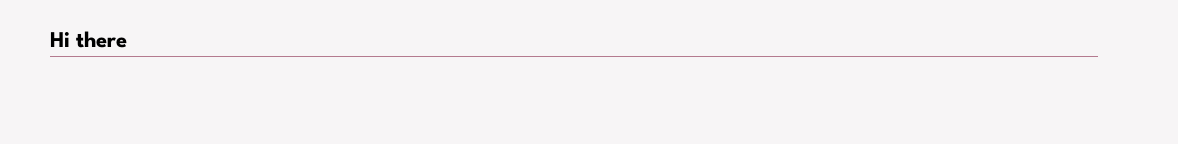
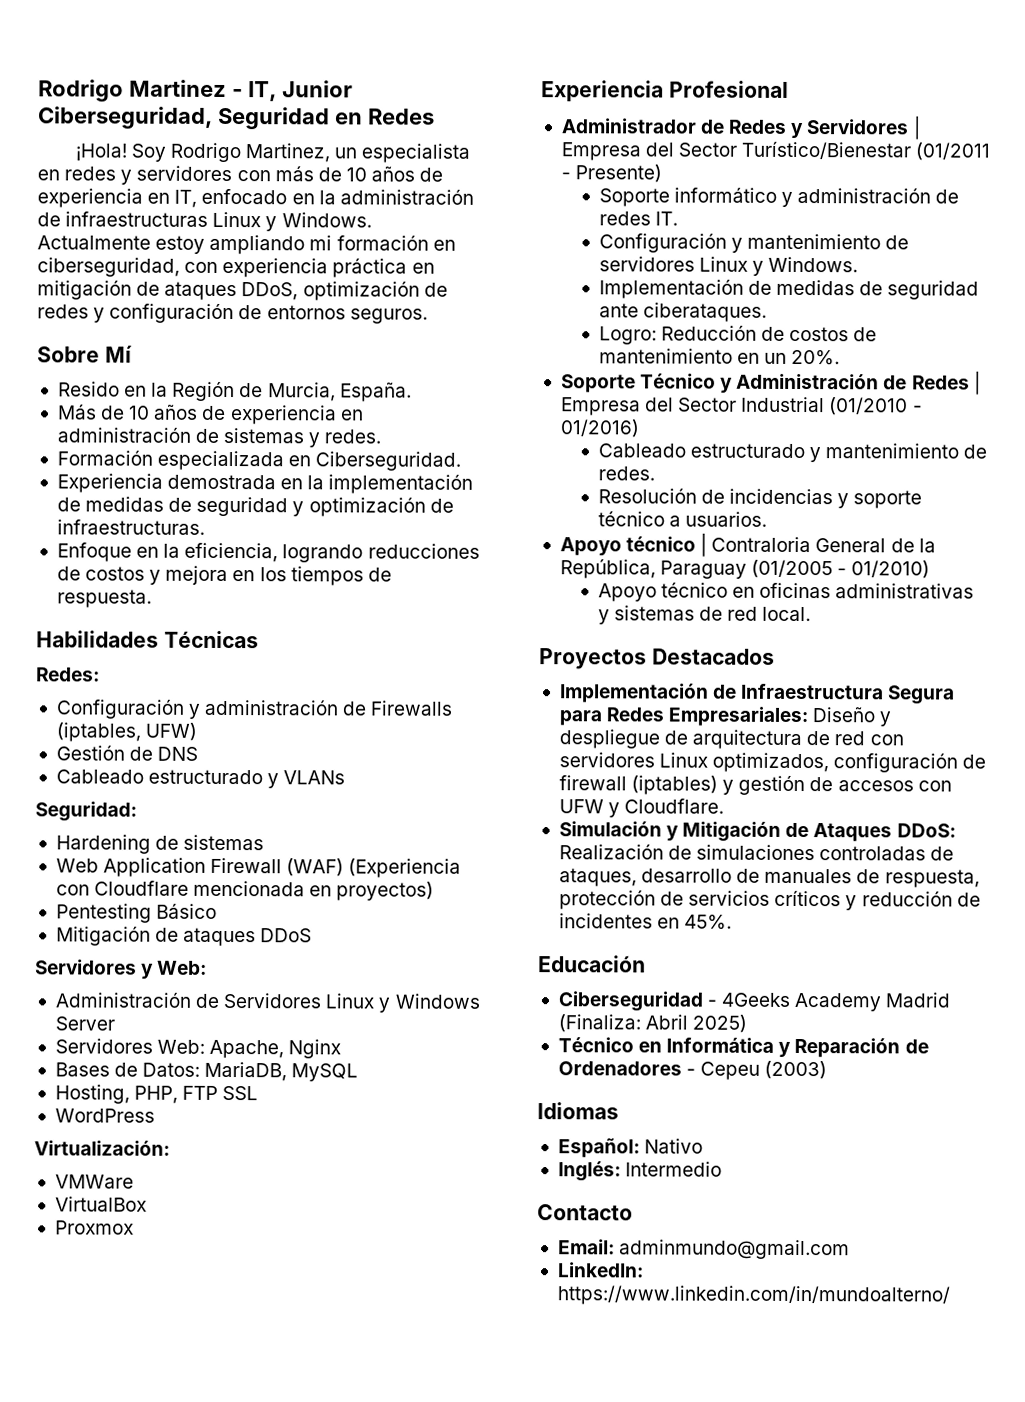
- Hi there
+ Rodrigo Martinez - IT, Junior Ciberseguridad, Seguridad en Redes
+ ¡Hola! Soy Rodrigo Martinez, un especialista en redes y servidores con más de 10 años de experiencia en IT, enfocado en la administración de infraestructuras Linux y Windows. Actualmente estoy ampliando mi formación en ciberseguridad, con experiencia práctica en mitigación de ataques DDoS, optimización de redes y configuración de entornos seguros.
+ Sobre Mí
+ Resido en la Región de Murcia, España.
+ Más de 10 años de experiencia en administración de sistemas y redes.
+ Formación especializada en Ciberseguridad.
+ Experiencia demostrada en la implementación de medidas de seguridad y optimización de infraestructuras.
+ Enfoque en la eficiencia, logrando reducciones de costos y mejora en los tiempos de respuesta.
+ Habilidades Técnicas
+ Redes:
+ Configuración y administración de Firewalls (iptables, UFW)
+ Gestión de DNS
+ Cableado estructurado y VLANs
+ Seguridad:
+ Hardening de sistemas
+ Web Application Firewall (WAF) (Experiencia con Cloudflare mencionada en proyectos)
+ Pentesting Básico
+ Mitigación de ataques DDoS
+ Servidores y Web:
+ Administración de Servidores Linux y Windows Server
+ Servidores Web: Apache, Nginx
+ Bases de Datos: MariaDB, MySQL
+ Hosting, PHP, FTP SSL
+ WordPress
+ Virtualización:
+ VMWare
+ VirtualBox
+ Proxmox
+ Experiencia Profesional
+ Administrador de Redes y Servidores | Empresa del Sector Turístico/Bienestar (01/2011 - Presente)
+ Soporte informático y administración de redes IT.
+ Configuración y mantenimiento de servidores Linux y Windows.
+ Implementación de medidas de seguridad ante ciberataques.
+ Logro: Reducción de costos de mantenimiento en un 20%.
+ Soporte Técnico y Administración de Redes | Empresa del Sector Industrial (01/2010 - 01/2016)
+ Cableado estructurado y mantenimiento de redes.
+ Resolución de incidencias y soporte técnico a usuarios.
+ Apoyo técnico | Contraloria General de la República, Paraguay (01/2005 - 01/2010)
+ Apoyo técnico en oficinas administrativas y sistemas de red local.
+ Proyectos Destacados
+ Implementación de Infraestructura Segura para Redes Empresariales: Diseño y despliegue de arquitectura de red con servidores Linux optimizados, configuración de firewall (iptables) y gestión de accesos con UFW y Cloudflare.
+ Simulación y Mitigación de Ataques DDoS: Realización de simulaciones controladas de ataques, desarrollo de manuales de respuesta, protección de servicios críticos y reducción de incidentes en 45%.
+ Educación
+ Ciberseguridad - 4Geeks Academy Madrid (Finaliza: Abril 2025)
+ Técnico en Informática y Reparación de Ordenadores - Cepeu (2003)
+ Idiomas
+ Español: Nativo
+ Inglés: Intermedio
+ Contacto
+ Email: adminmundo@gmail.com
+ LinkedIn: https://www.linkedin.com/in/mundoalterno/

